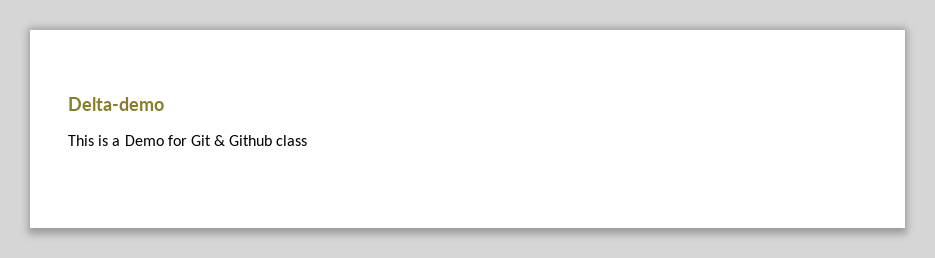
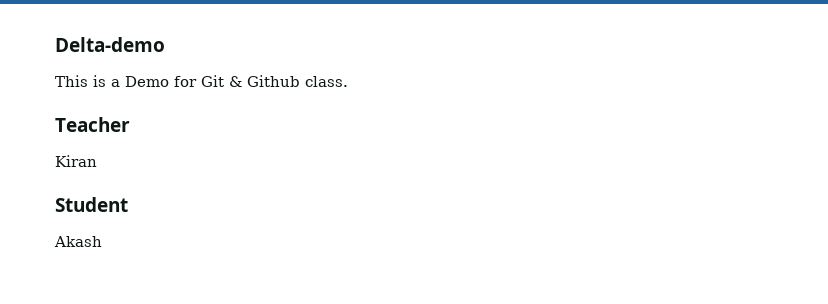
- This is a Demo for Git & Github class
+ This is a Demo for Git & Github class.
+ Teacher
+ Kiran
+ Student
+ Akash

